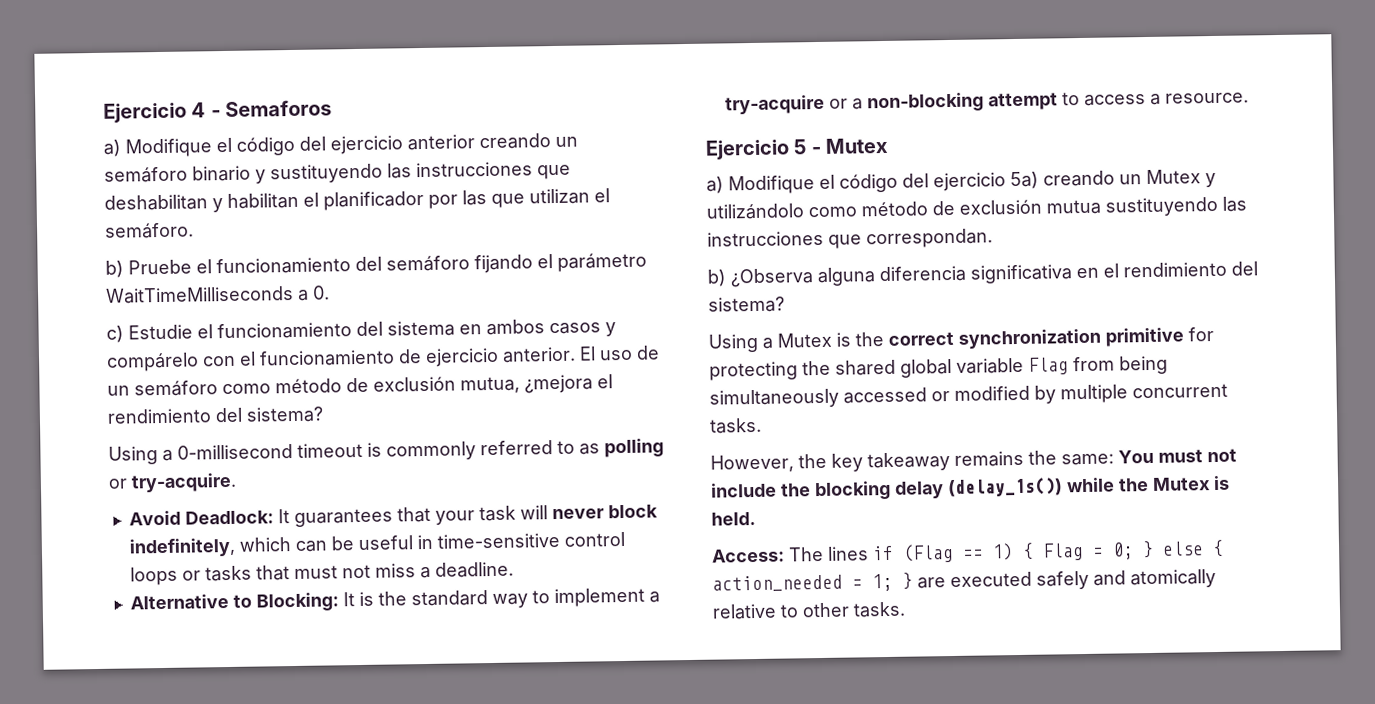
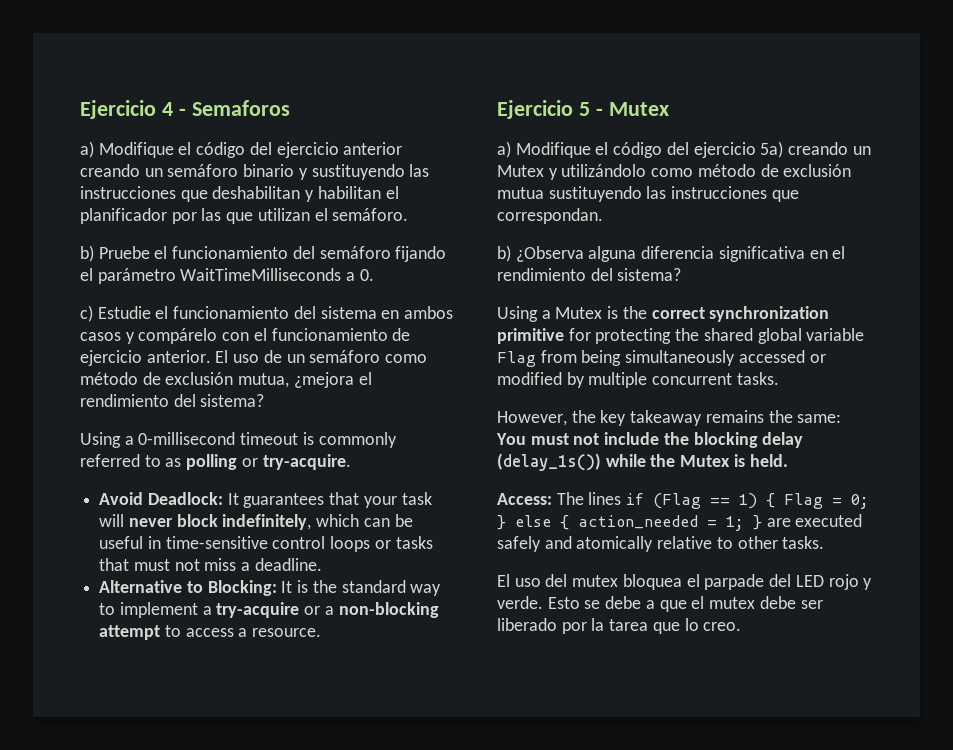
+ El uso del mutex bloquea el parpade del LED rojo y verde. Esto se debe a que el mutex debe ser liberado por la tarea que lo creo.

